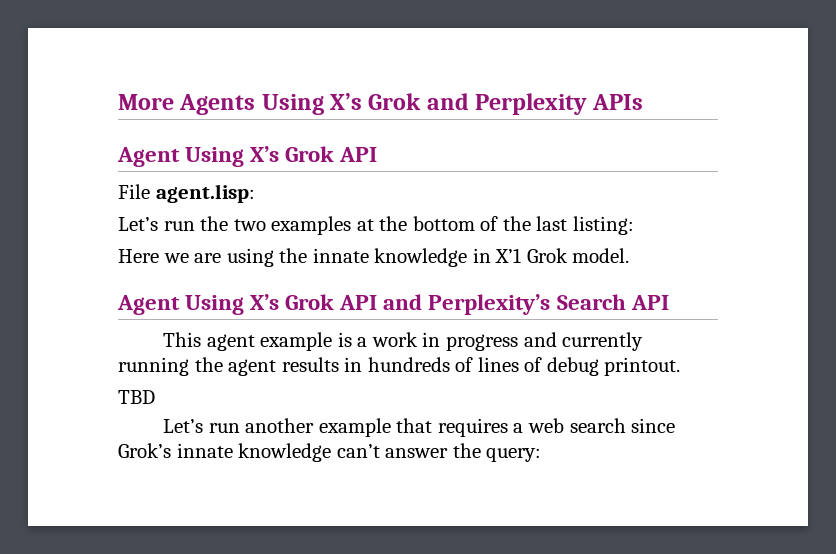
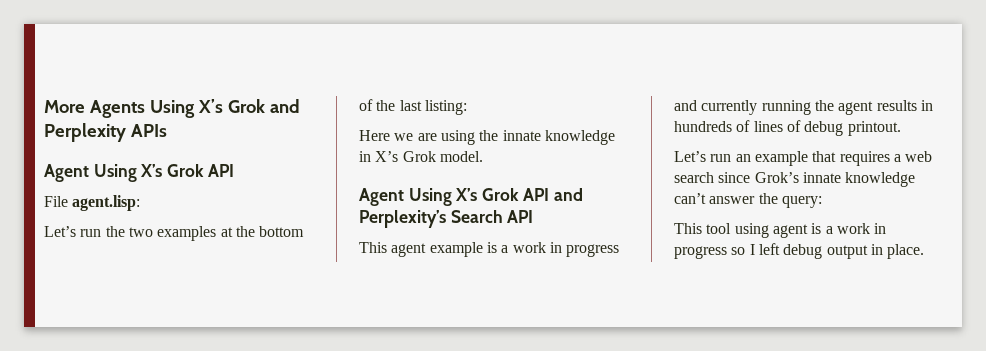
- Here we are using the innate knowledge in X’1 Grok model.
+ Here we are using the innate knowledge in X’s Grok model.
- TBD
- Let’s run another example that requires a web search since Grok’s innate knowledge can’t answer the query:
+ Let’s run an example that requires a web search since Grok’s innate knowledge can’t answer the query:
+ This tool using agent is a work in progress so I left debug output in place.

